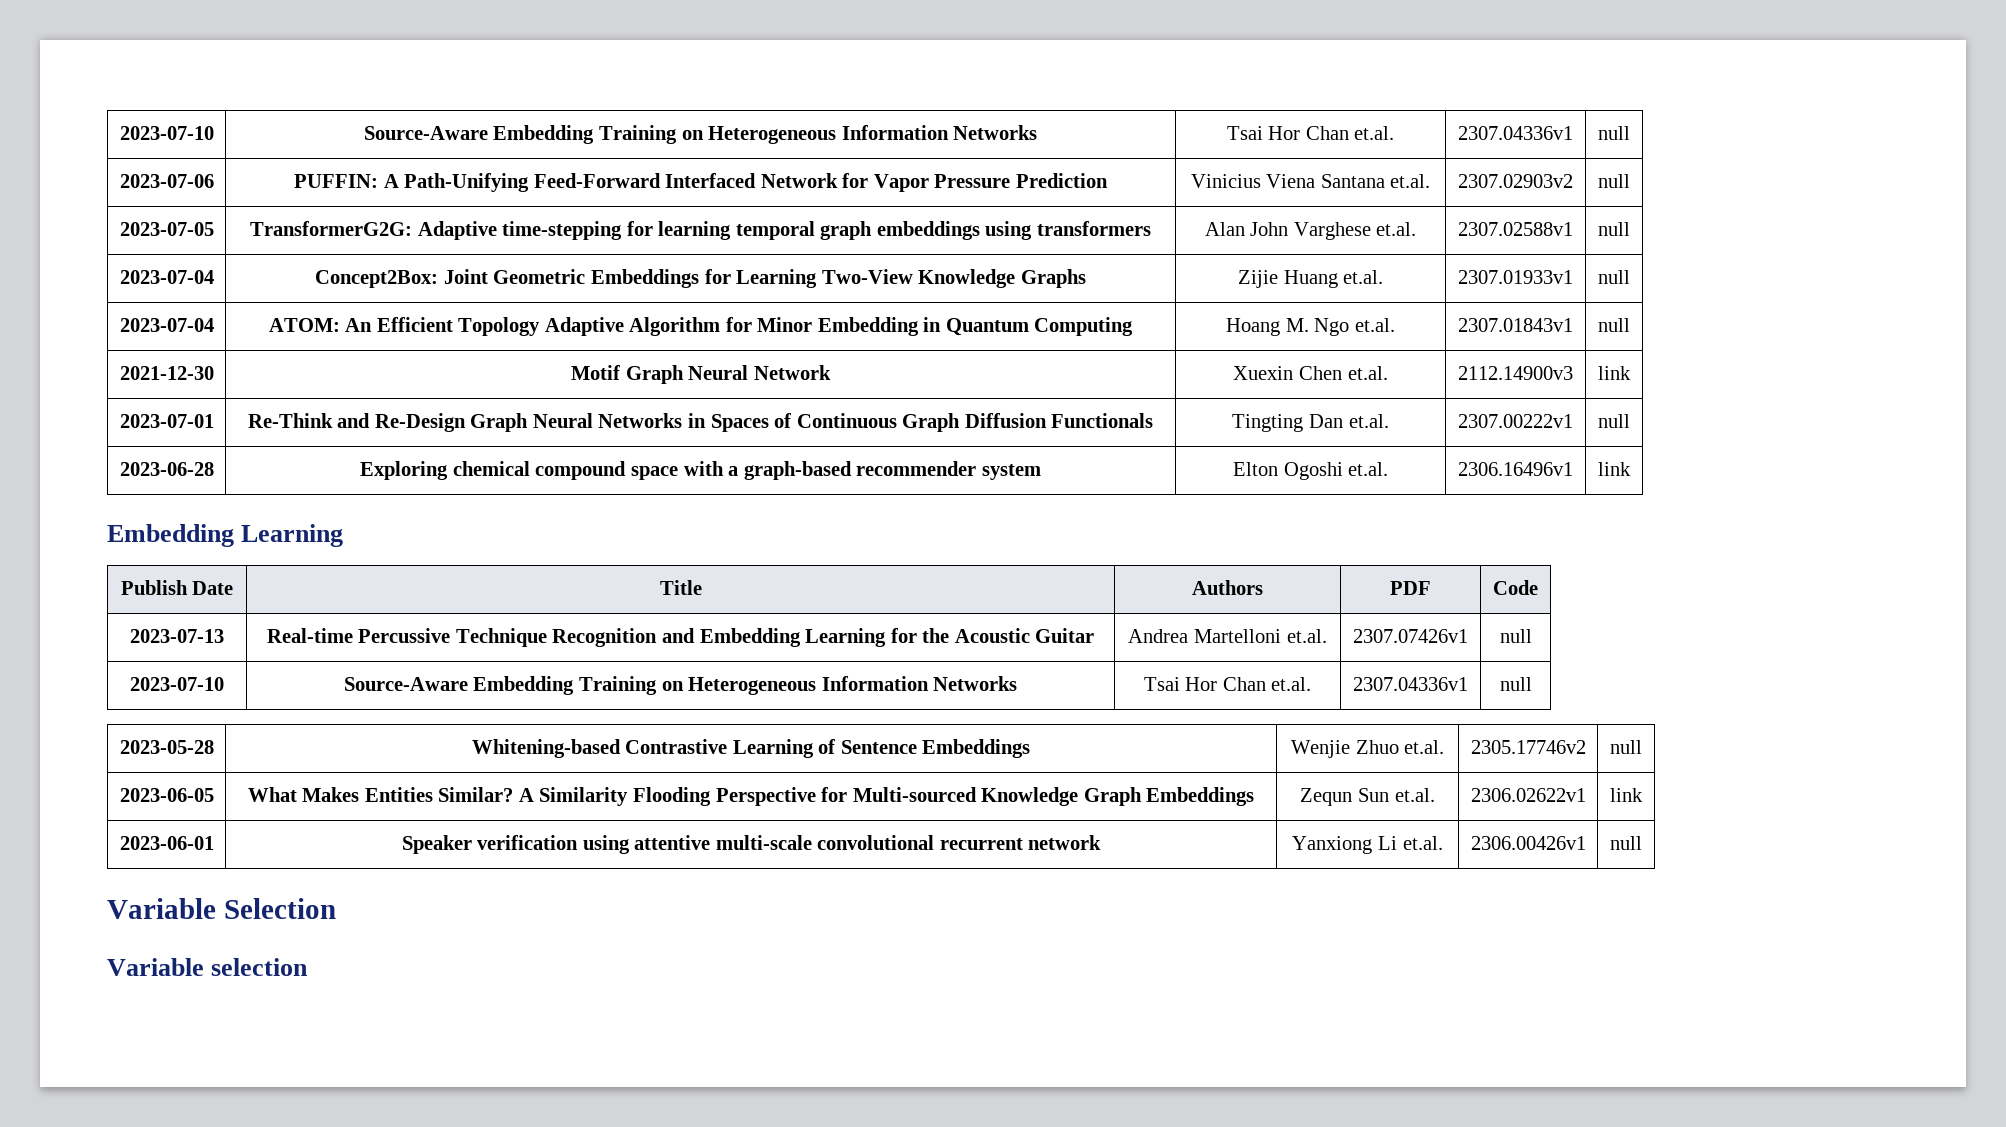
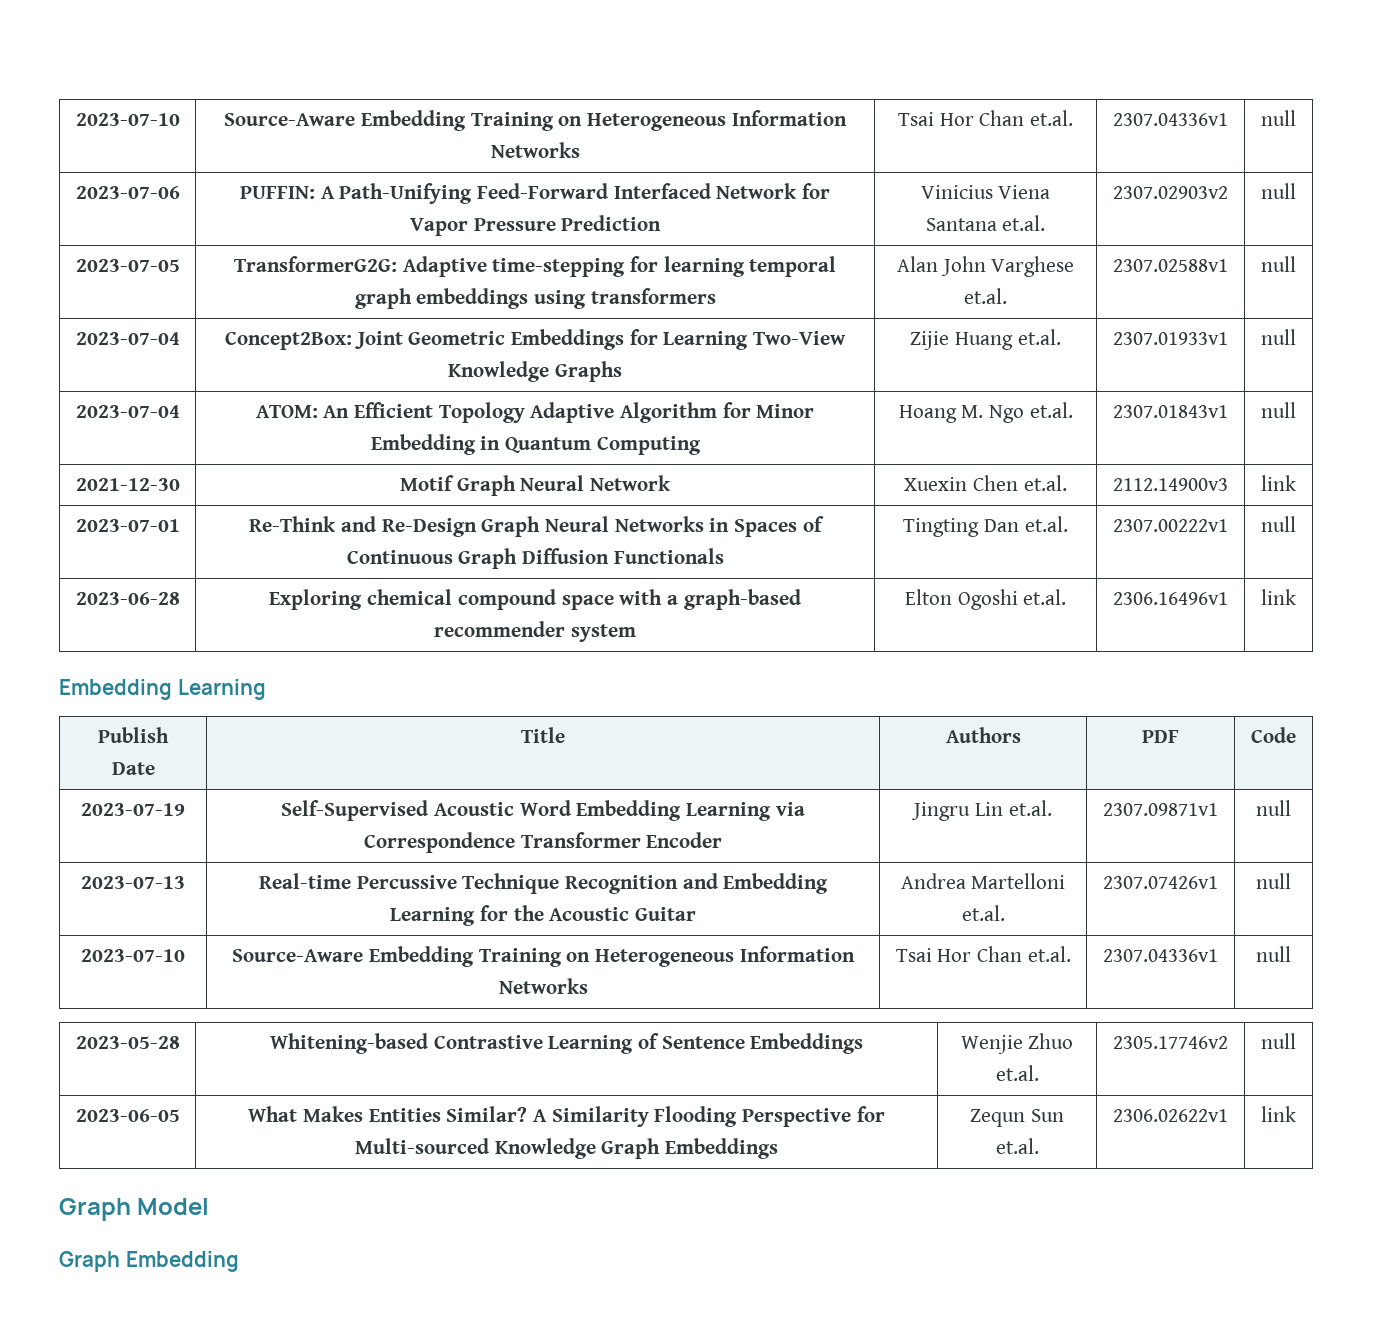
+ 2023-07-19 | Self-Supervised Acoustic Word Embedding Learning via Correspondence Transformer Encoder | Jingru Lin et.al. | 2307.09871v1 | null
- 2023-06-01 | Speaker verification using attentive multi-scale convolutional recurrent network | Yanxiong Li et.al. | 2306.00426v1 | null
- Variable Selection
- Variable selection
+ Graph Model
+ Graph Embedding

